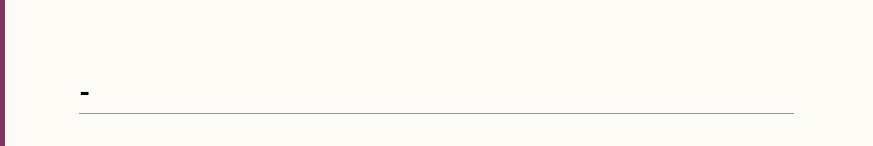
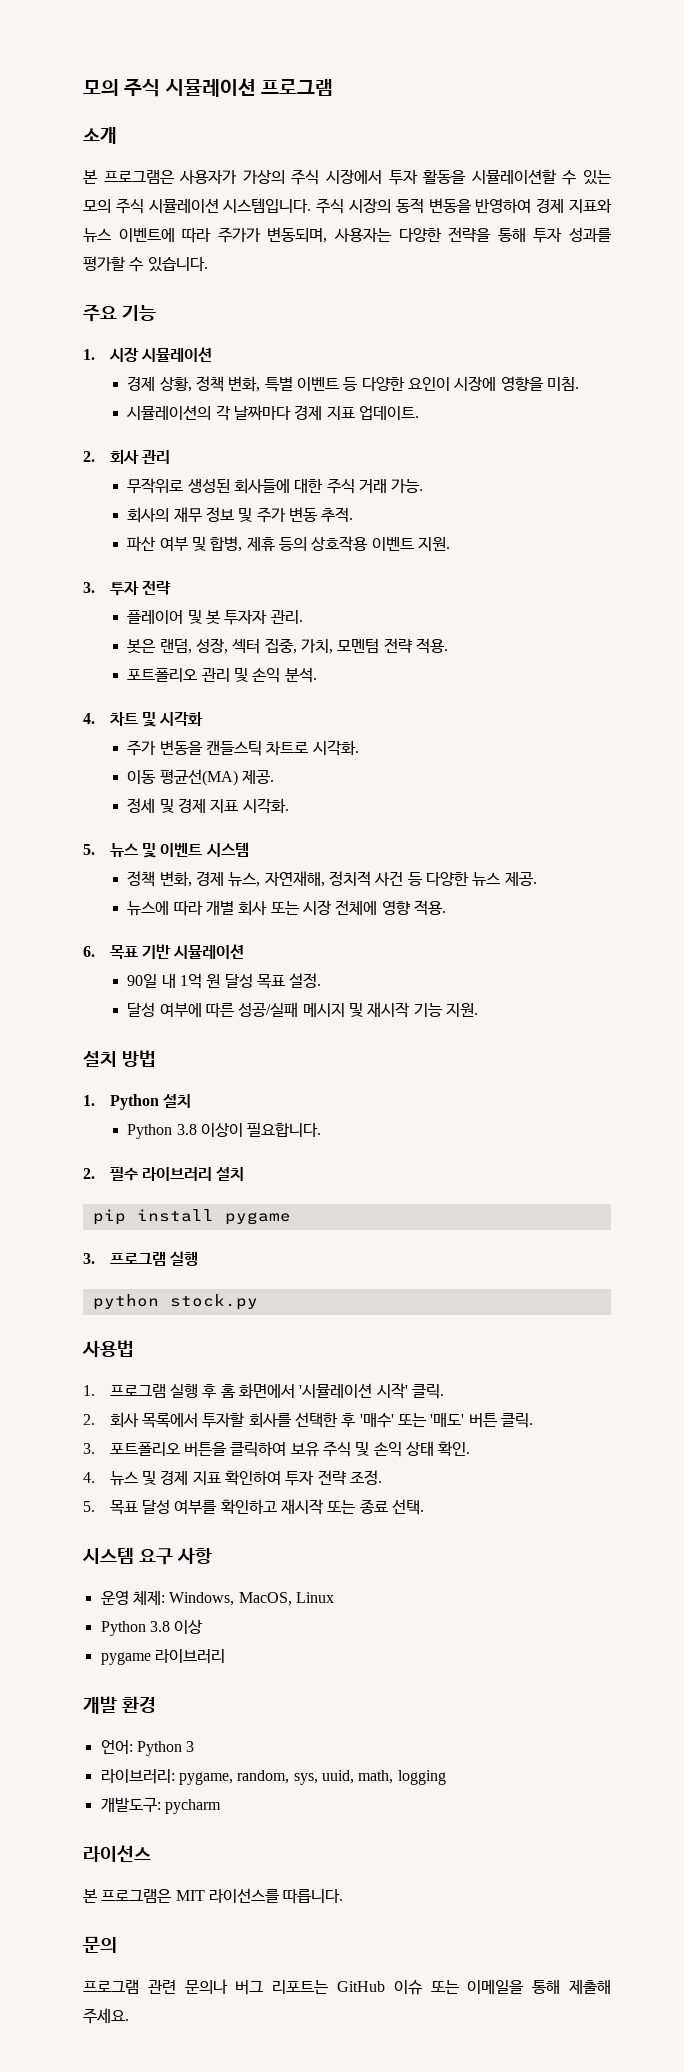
- -
+ 모의 주식 시뮬레이션 프로그램
+ 소개
+ 본 프로그램은 사용자가 가상의 주식 시장에서 투자 활동을 시뮬레이션할 수 있는 모의 주식 시뮬레이션 시스템입니다. 주식 시장의 동적 변동을 반영하여 경제 지표와 뉴스 이벤트에 따라 주가가 변동되며, 사용자는 다양한 전략을 통해 투자 성과를 평가할 수 있습니다.
+ 주요 기능
+ 1. 시장 시뮬레이션
+ 경제 상황, 정책 변화, 특별 이벤트 등 다양한 요인이 시장에 영향을 미침.
+ 시뮬레이션의 각 날짜마다 경제 지표 업데이트.
+ 2. 회사 관리
+ 무작위로 생성된 회사들에 대한 주식 거래 가능.
+ 회사의 재무 정보 및 주가 변동 추적.
+ 파산 여부 및 합병, 제휴 등의 상호작용 이벤트 지원.
+ 3. 투자 전략
+ 플레이어 및 봇 투자자 관리.
+ 봇은 랜덤, 성장, 섹터 집중, 가치, 모멘텀 전략 적용.
+ 포트폴리오 관리 및 손익 분석.
+ 4. 차트 및 시각화
+ 주가 변동을 캔들스틱 차트로 시각화.
+ 이동 평균선(MA) 제공.
+ 정세 및 경제 지표 시각화.
+ 5. 뉴스 및 이벤트 시스템
+ 정책 변화, 경제 뉴스, 자연재해, 정치적 사건 등 다양한 뉴스 제공.
+ 뉴스에 따라 개별 회사 또는 시장 전체에 영향 적용.
+ 6. 목표 기반 시뮬레이션
+ 90일 내 1억 원 달성 목표 설정.
+ 달성 여부에 따른 성공/실패 메시지 및 재시작 기능 지원.
+ 설치 방법
+ 1. Python 설치
+ Python 3.8 이상이 필요합니다.
+ 2. 필수 라이브러리 설치
+ pip install pygame
+ 3. 프로그램 실행
+ python stock.py
+ 사용법
+ 1. 프로그램 실행 후 홈 화면에서 '시뮬레이션 시작' 클릭.
+ 2. 회사 목록에서 투자할 회사를 선택한 후 '매수' 또는 '매도' 버튼 클릭.
+ 3. 포트폴리오 버튼을 클릭하여 보유 주식 및 손익 상태 확인.
+ 4. 뉴스 및 경제 지표 확인하여 투자 전략 조정.
+ 5. 목표 달성 여부를 확인하고 재시작 또는 종료 선택.
+ 시스템 요구 사항
+ 운영 체제: Windows, MacOS, Linux
+ Python 3.8 이상
+ pygame 라이브러리
+ 개발 환경
+ 언어: Python 3
+ 라이브러리: pygame, random, sys, uuid, math, logging
+ 개발도구: pycharm
+ 라이선스
+ 본 프로그램은 MIT 라이선스를 따릅니다.
+ 문의
+ 프로그램 관련 문의나 버그 리포트는 GitHub 이슈 또는 이메일을 통해 제출해 주세요.

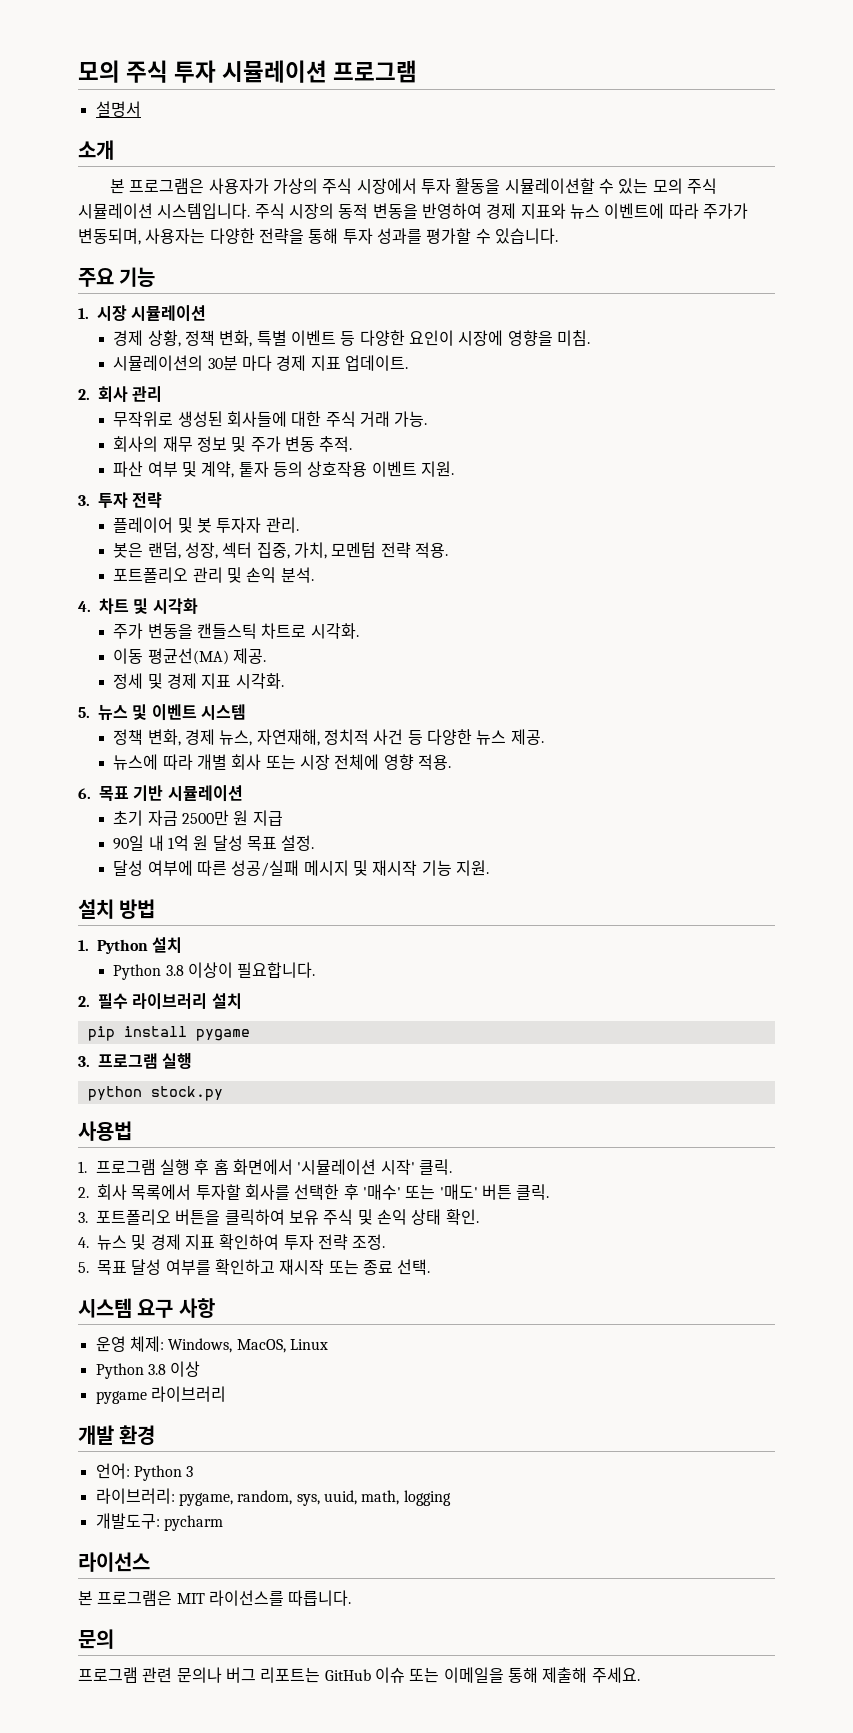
- 모의 주식 시뮬레이션 프로그램
+ 모의 주식 투자 시뮬레이션 프로그램
+ 설명서
- 시뮬레이션의 각 날짜마다 경제 지표 업데이트.
+ 시뮬레이션의 30분 마다 경제 지표 업데이트.
- 파산 여부 및 합병, 제휴 등의 상호작용 이벤트 지원.
+ 파산 여부 및 계약, 퉅자 등의 상호작용 이벤트 지원.
+ 초기 자금 2500만 원 지급

